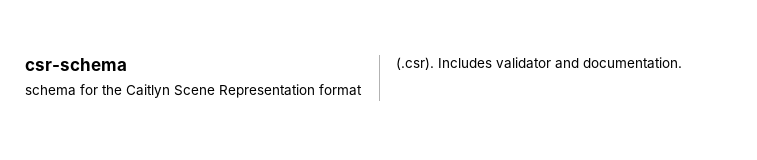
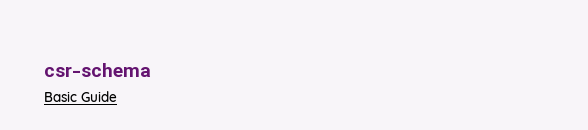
- schema for the Caitlyn Scene Representation format (.csr). Includes validator and documentation.
+ Basic Guide

